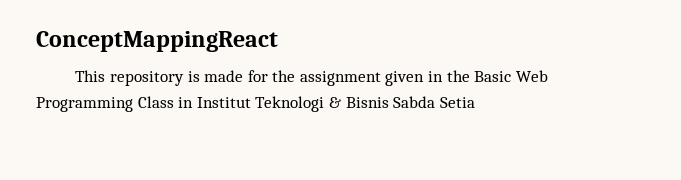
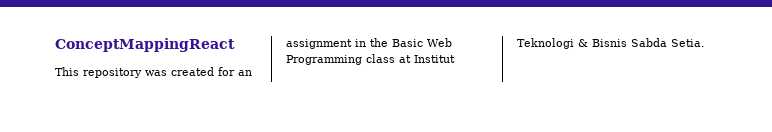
- This repository is made for the assignment given in the Basic Web Programming Class in Institut Teknologi & Bisnis Sabda Setia
+ This repository was created for an assignment in the Basic Web Programming class at Institut Teknologi & Bisnis Sabda Setia.

